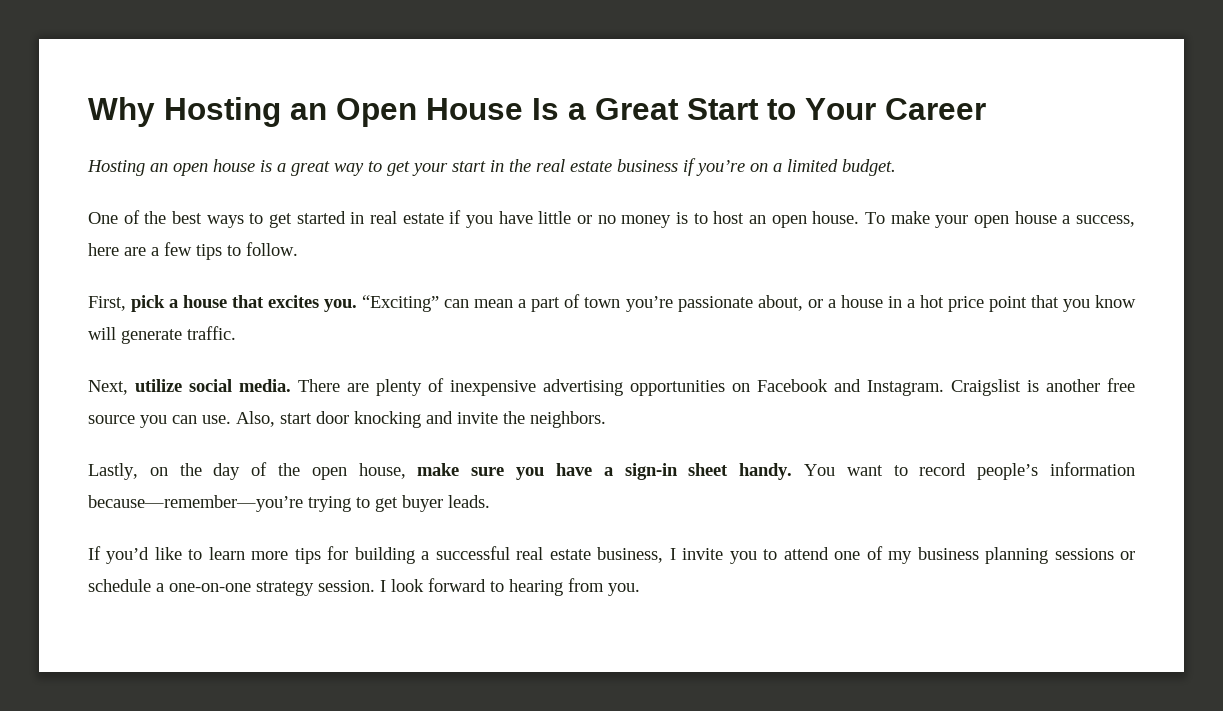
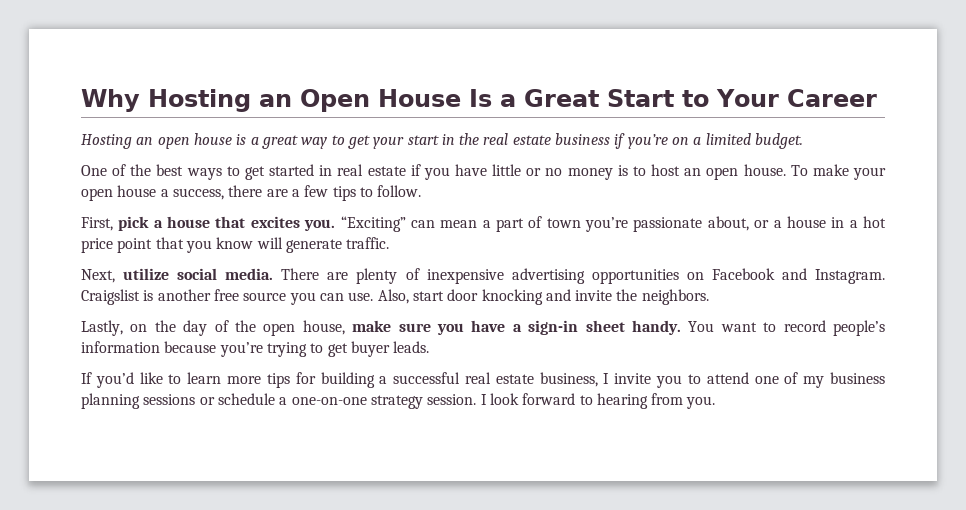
- To make your open house a success, here are a few tips to follow.
+ To make your open house a success, there are a few tips to follow.
- You want to record people’s information because—remember—you’re trying to get buyer leads.
+ You want to record people’s information because you’re trying to get buyer leads.

